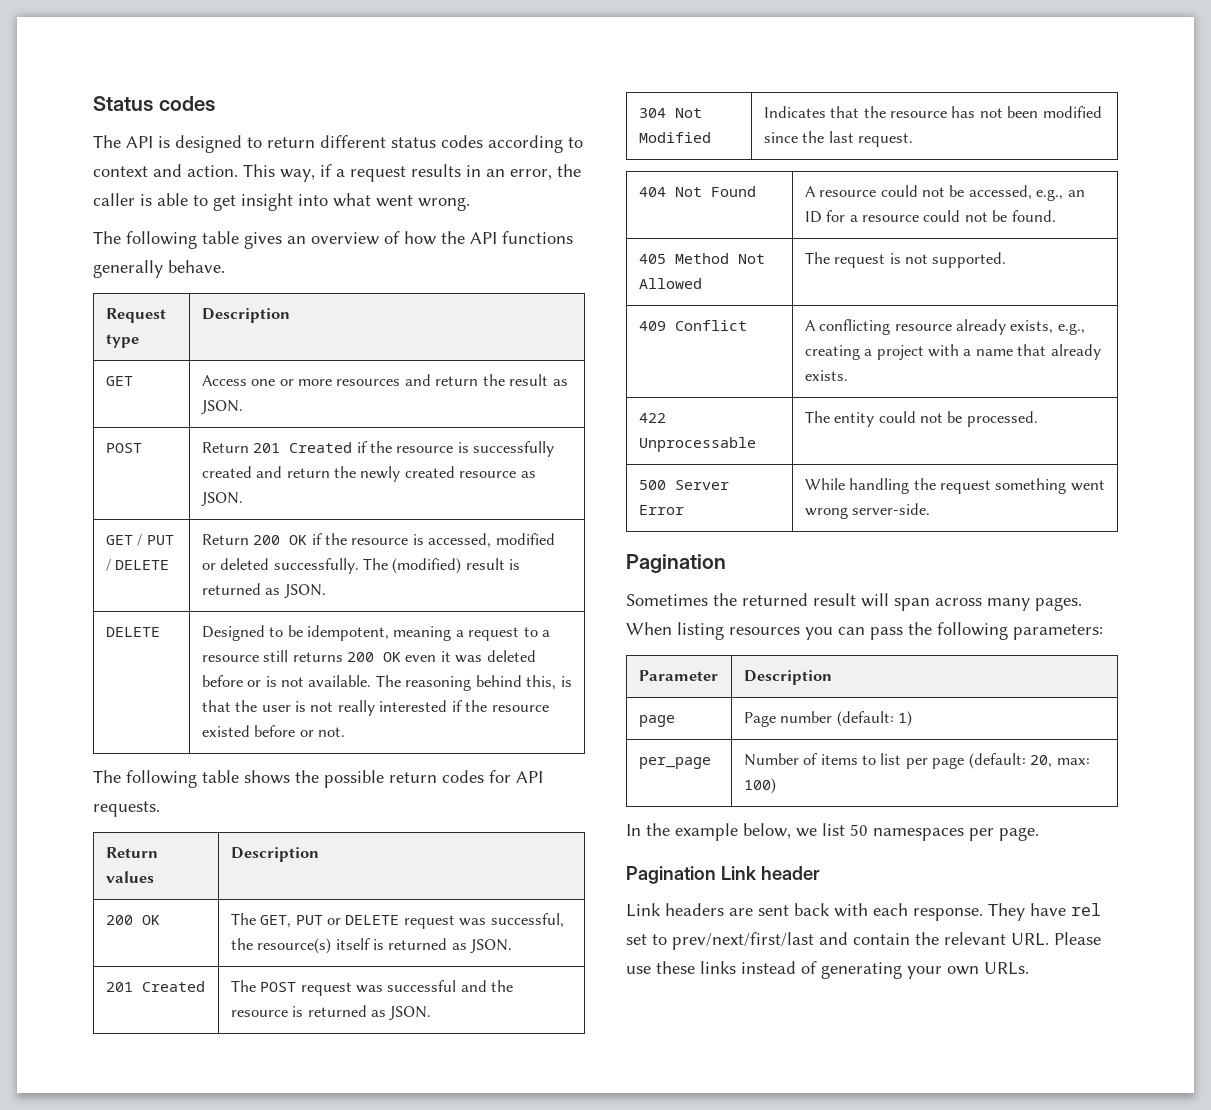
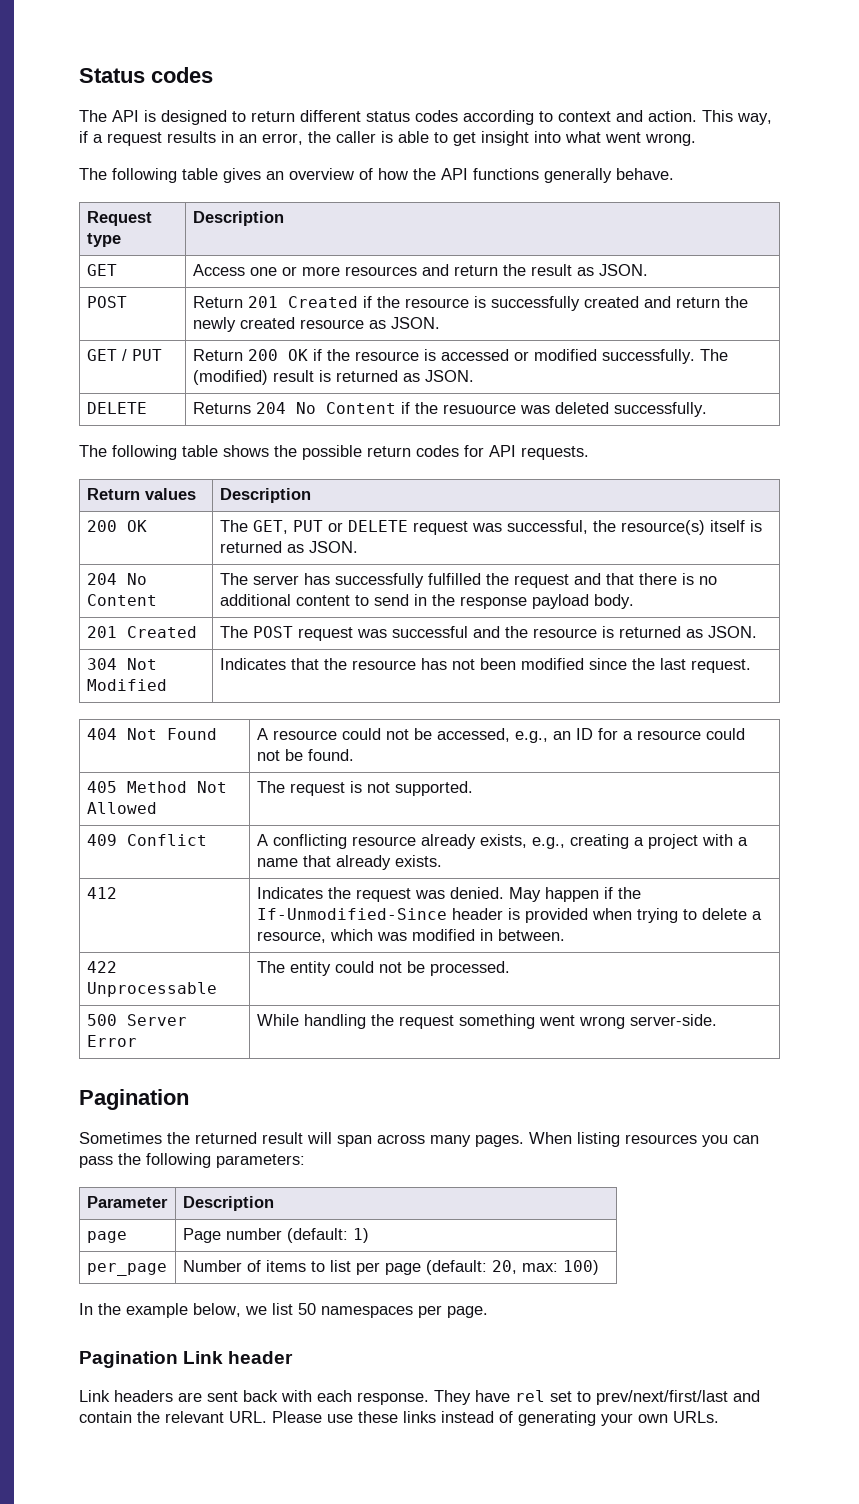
- GET / PUT / DELETE | Return 200 OK if the resource is accessed, modified or deleted successfully. The (modified) result is returned as JSON.
+ GET / PUT | Return 200 OK if the resource is accessed or modified successfully. The (modified) result is returned as JSON.
- Designed to be idempotent, meaning a request to a resource still returns 200 OK even it was deleted before or is not available. The reasoning behind this, is that the user is not really interested if the resource existed before or not.
+ Returns 204 No Content if the resuource was deleted successfully.
+ 204 No Content | The server has successfully fulfilled the request and that there is no additional content to send in the response payload body.
+ 412 | Indicates the request was denied. May happen if the If-Unmodified-Since header is provided when trying to delete a resource, which was modified in between.

